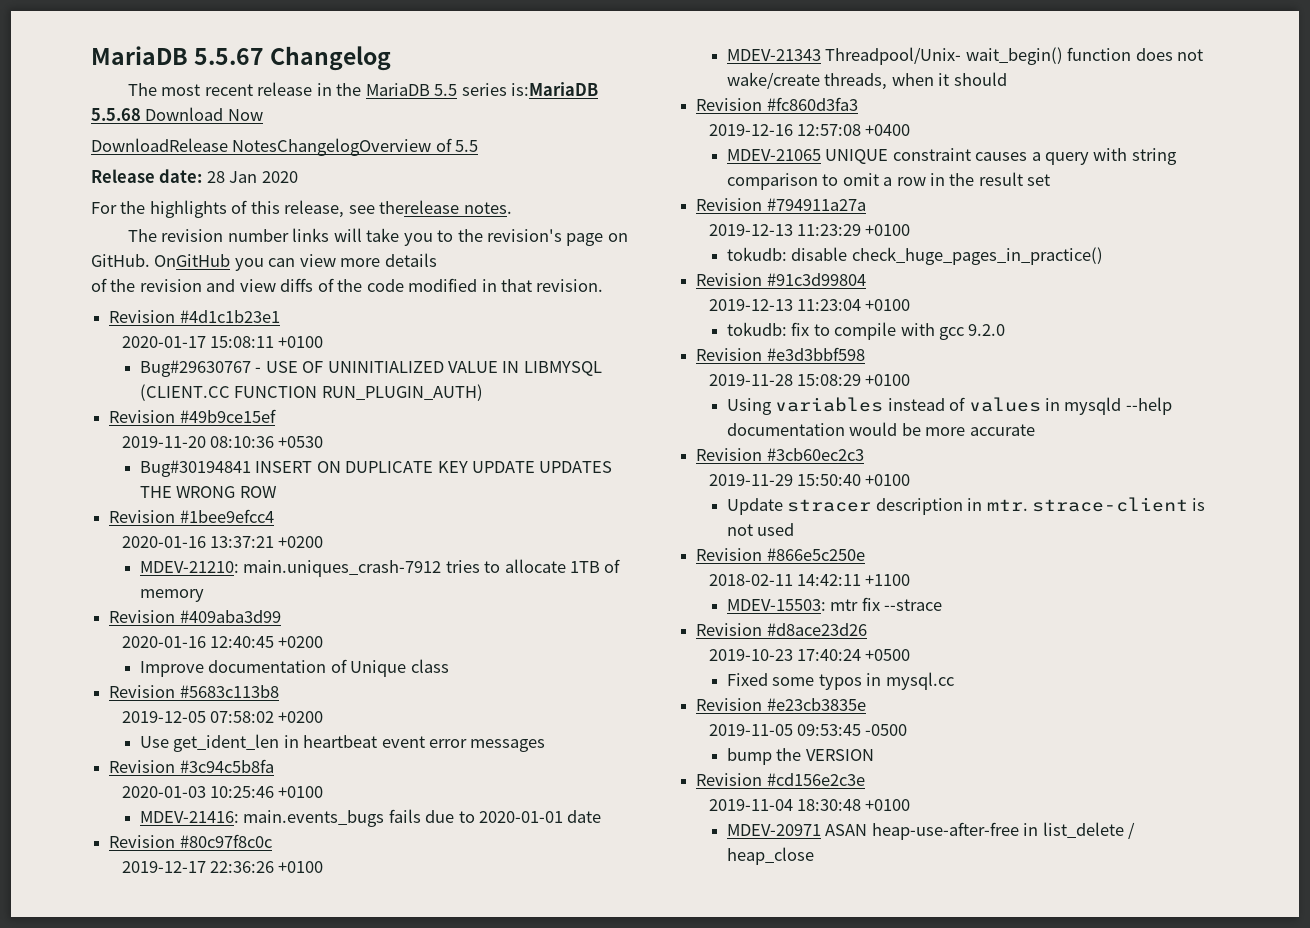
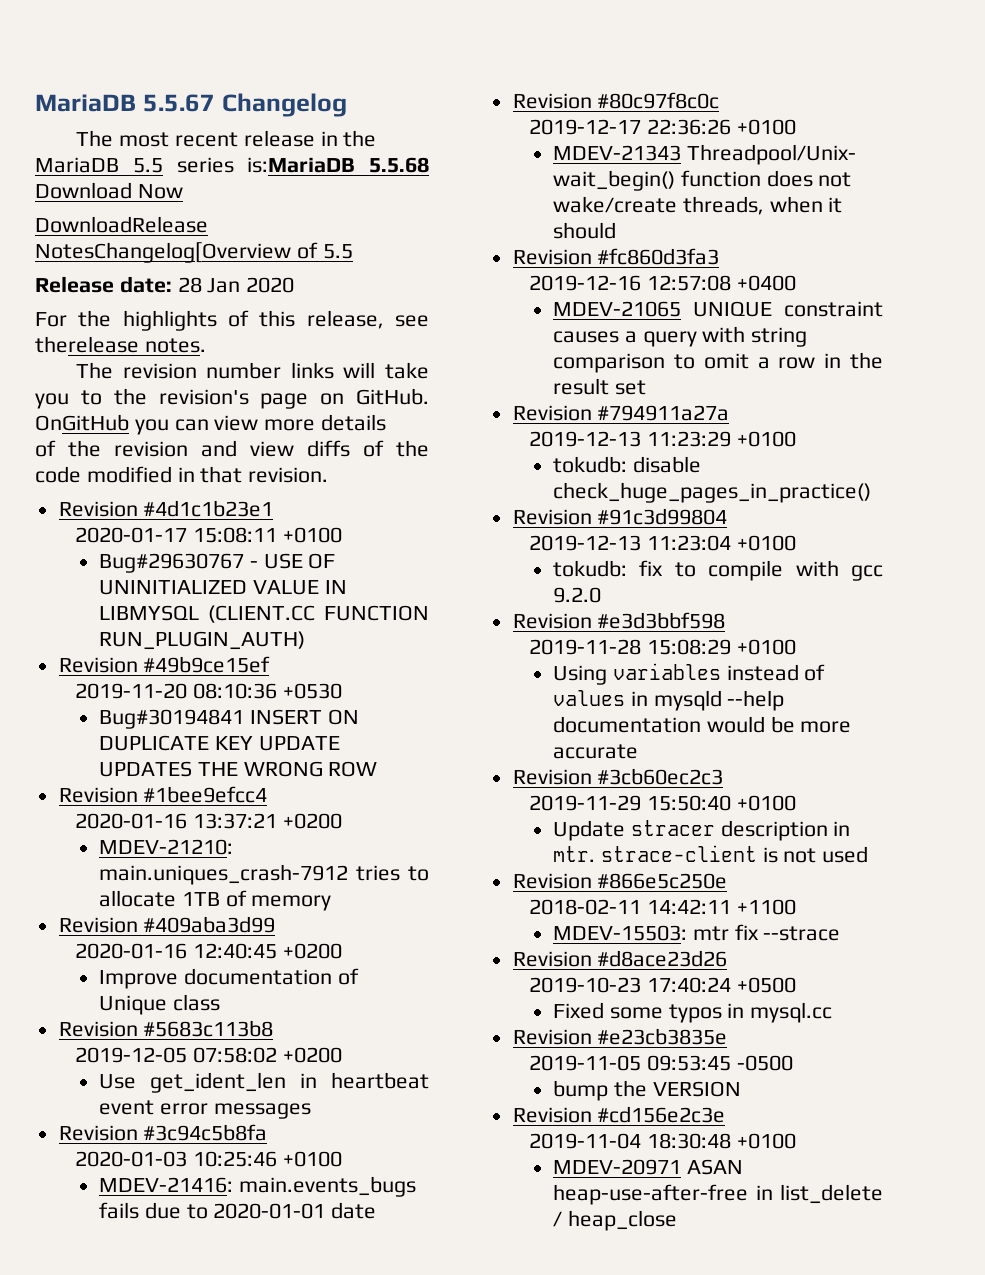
- DownloadRelease NotesChangelogOverview of 5.5
+ DownloadRelease NotesChangelog[Overview of 5.5

